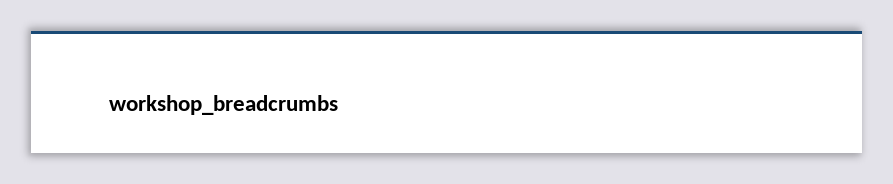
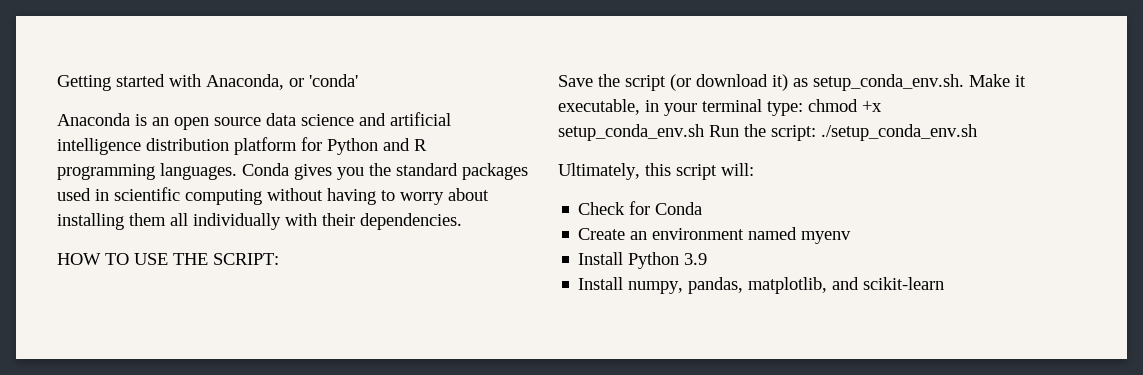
- workshop_breadcrumbs
+ Getting started with Anaconda, or 'conda'
+ Anaconda is an open source data science and artificial intelligence distribution platform for Python and R programming languages. Conda gives you the standard packages used in scientific computing without having to worry about installing them all individually with their dependencies.
+ HOW TO USE THE SCRIPT:
+ Save the script (or download it) as setup_conda_env.sh. Make it executable, in your terminal type: chmod +x setup_conda_env.sh Run the script: ./setup_conda_env.sh
+ Ultimately, this script will:
+ Check for Conda
+ Create an environment named myenv
+ Install Python 3.9
+ Install numpy, pandas, matplotlib, and scikit-learn

